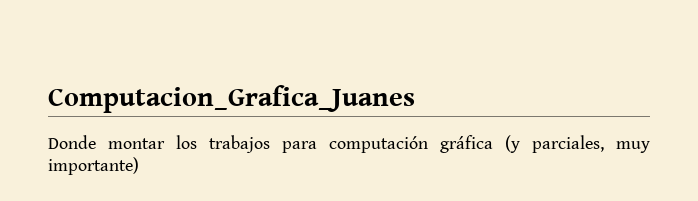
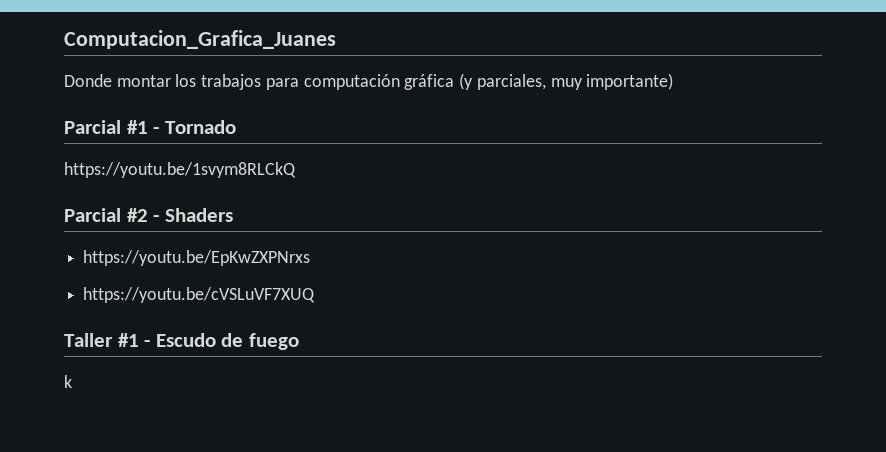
+ Parcial #1 - Tornado
+ https://youtu.be/1svym8RLCkQ
+ Parcial #2 - Shaders
+ https://youtu.be/EpKwZXPNrxs
+ https://youtu.be/cVSLuVF7XUQ
+ Taller #1 - Escudo de fuego
+ k

